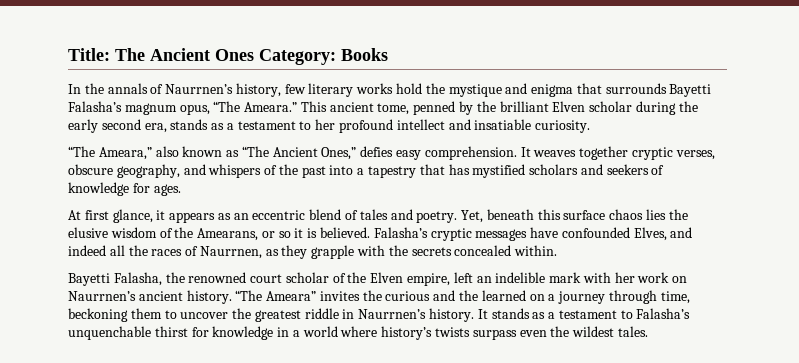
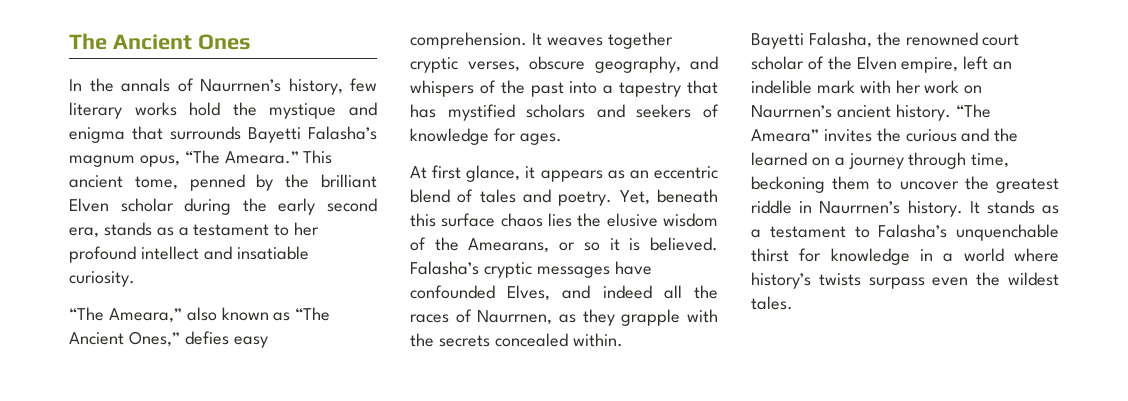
- Title: The Ancient Ones Category: Books
+ The Ancient Ones

